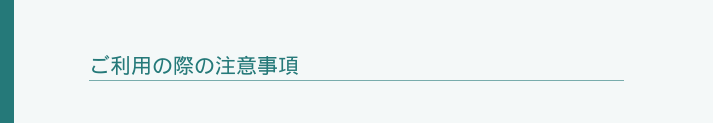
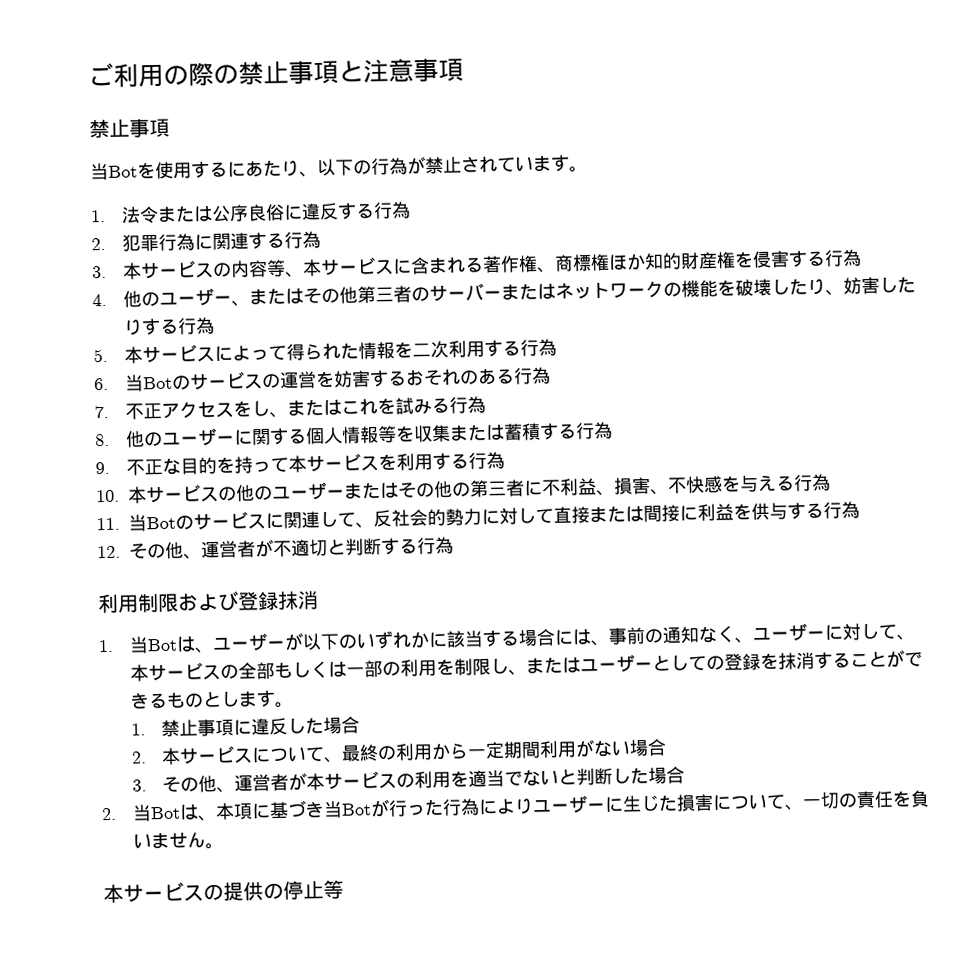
- ご利用の際の注意事項
+ ご利用の際の禁止事項と注意事項
+ 禁止事項
+ 当Botを使用するにあたり、以下の行為が禁止されています。
+ 1.法令または公序良俗に違反する行為
+ 2.犯罪行為に関連する行為
+ 3.本サービスの内容等、本サービスに含まれる著作権、商標権ほか知的財産権を侵害する行為
+ 4.他のユーザー、またはその他第三者のサーバーまたはネットワークの機能を破壊したり、妨害したりする行為
+ 5.本サービスによって得られた情報を二次利用する行為
+ 6.当Botのサービスの運営を妨害するおそれのある行為
+ 7.不正アクセスをし、またはこれを試みる行為
+ 8.他のユーザーに関する個人情報等を収集または蓄積する行為
+ 9.不正な目的を持って本サービスを利用する行為
+ 10.本サービスの他のユーザーまたはその他の第三者に不利益、損害、不快感を与える行為
+ 11.当Botのサービスに関連して、反社会的勢力に対して直接または間接に利益を供与する行為
+ 12.その他、運営者が不適切と判断する行為
+ 利用制限および登録抹消
+ 1.当Botは、ユーザーが以下のいずれかに該当する場合には、事前の通知なく、ユーザーに対して、本サービスの全部もしくは一部の利用を制限し、またはユーザーとしての登録を抹消することができるものとします。
+ 1.禁止事項に違反した場合
+ 2.本サービスについて、最終の利用から一定期間利用がない場合
+ 3.その他、運営者が本サービスの利用を適当でないと判断した場合
+ 2.当Botは、本項に基づき当Botが行った行為によりユーザーに生じた損害について、一切の責任を負いません。
+ 本サービスの提供の停止等

